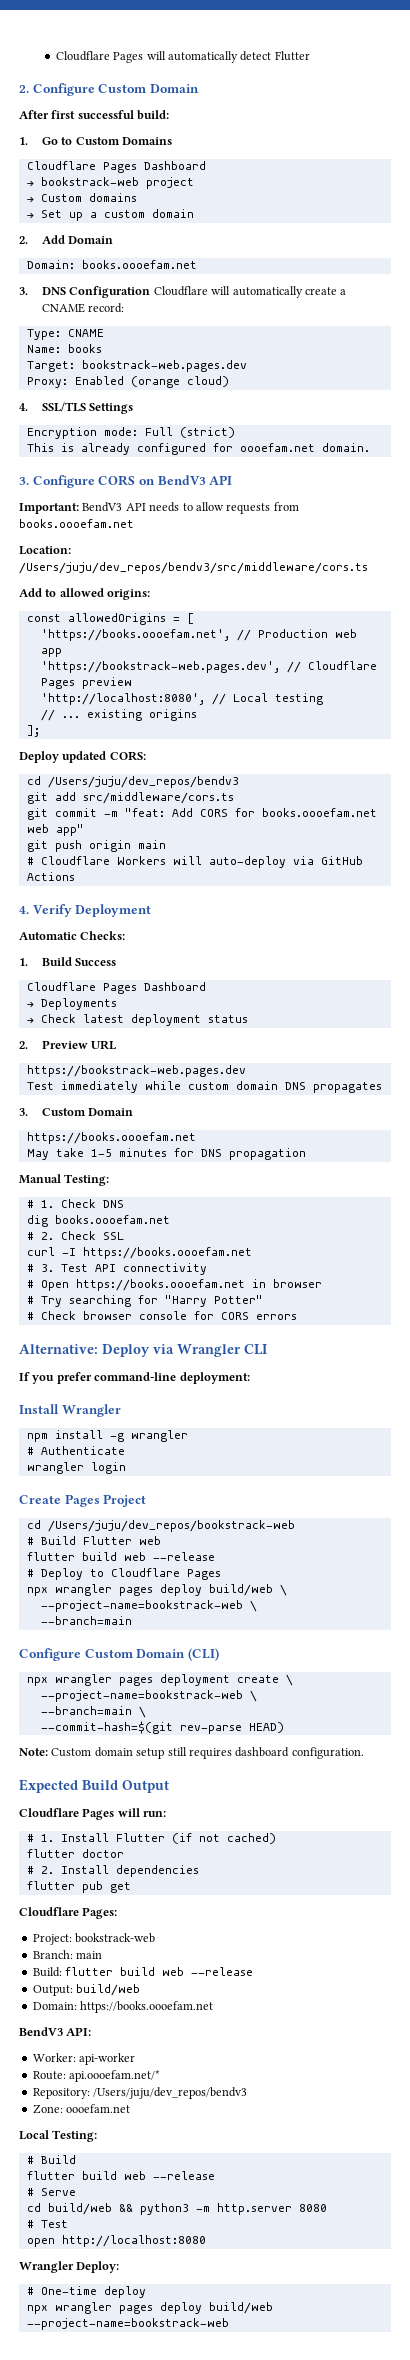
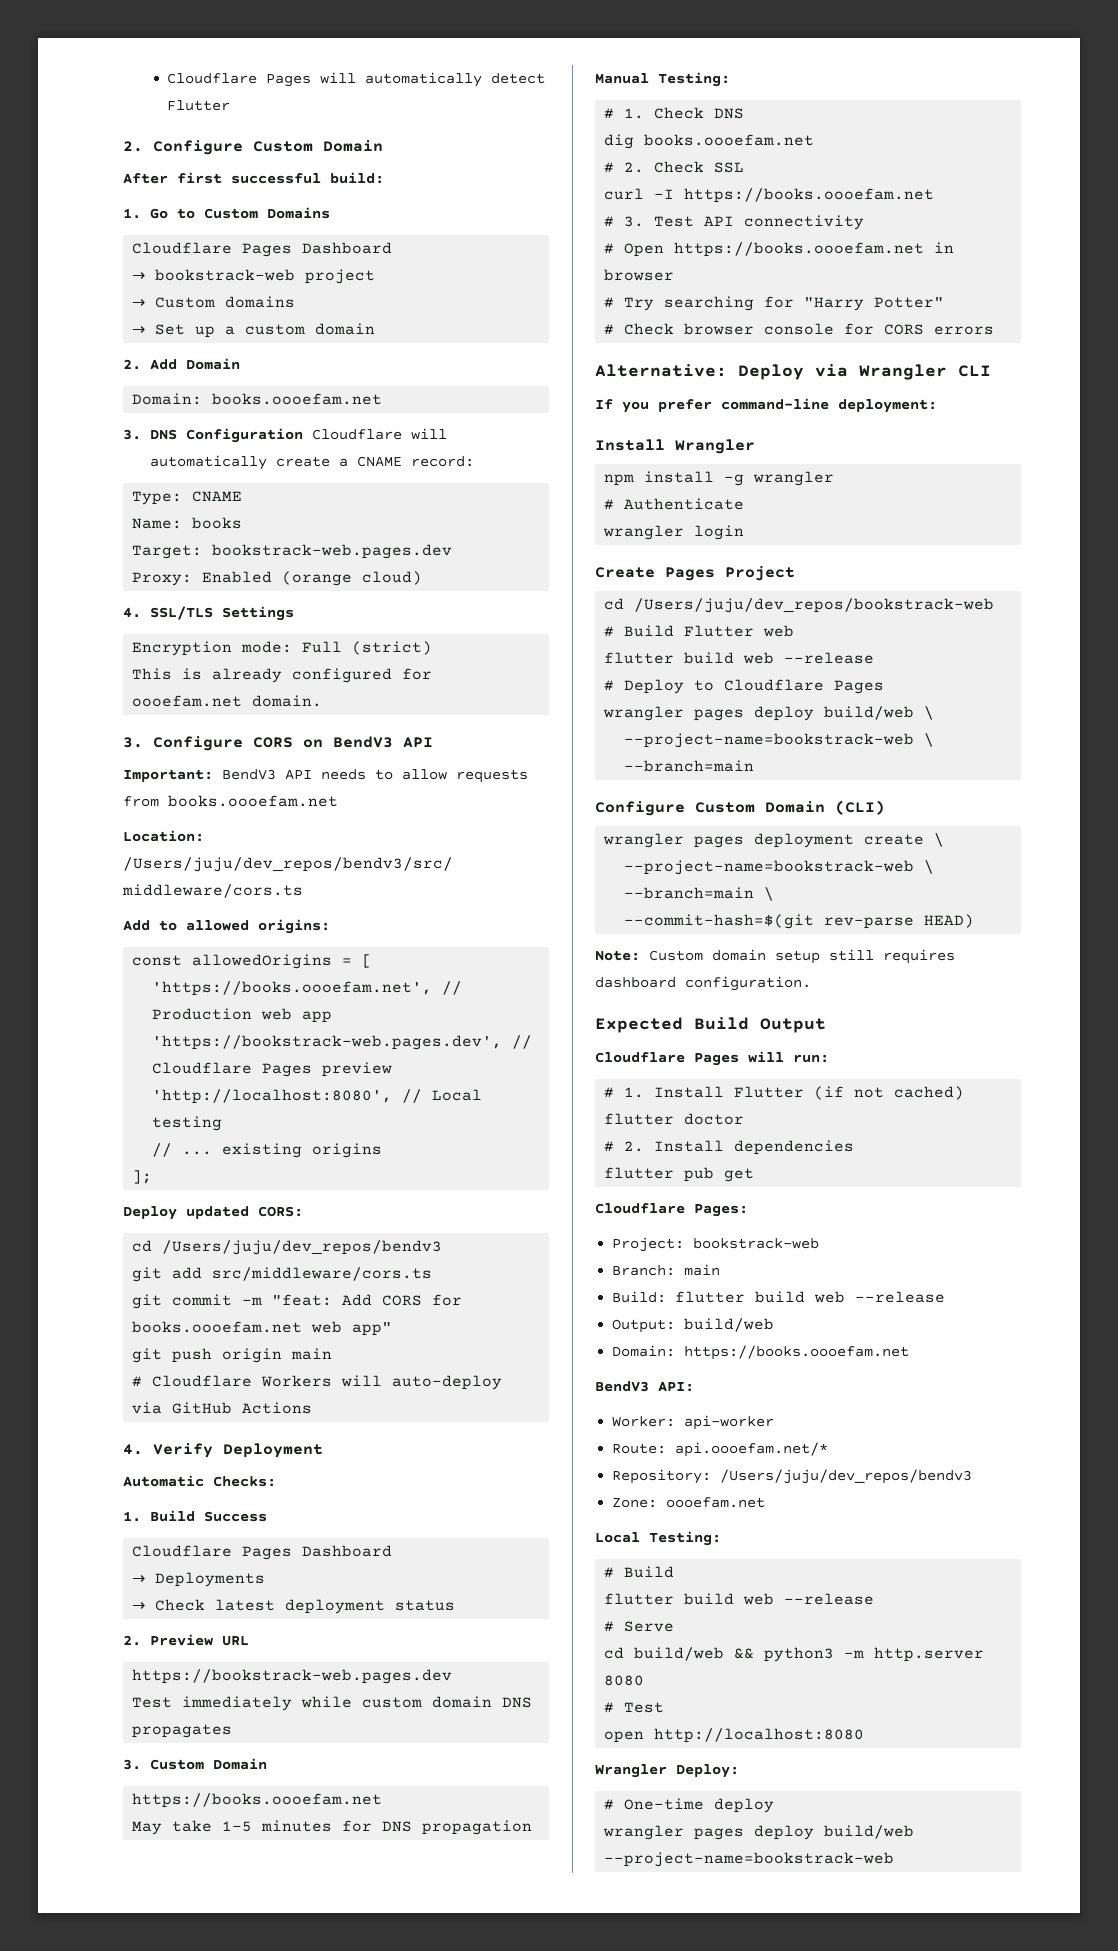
- npx wrangler pages deploy build/web \
+ wrangler pages deploy build/web \
- npx wrangler pages deployment create \
+ wrangler pages deployment create \
- npx wrangler pages deploy build/web --project-name=bookstrack-web
+ wrangler pages deploy build/web --project-name=bookstrack-web

